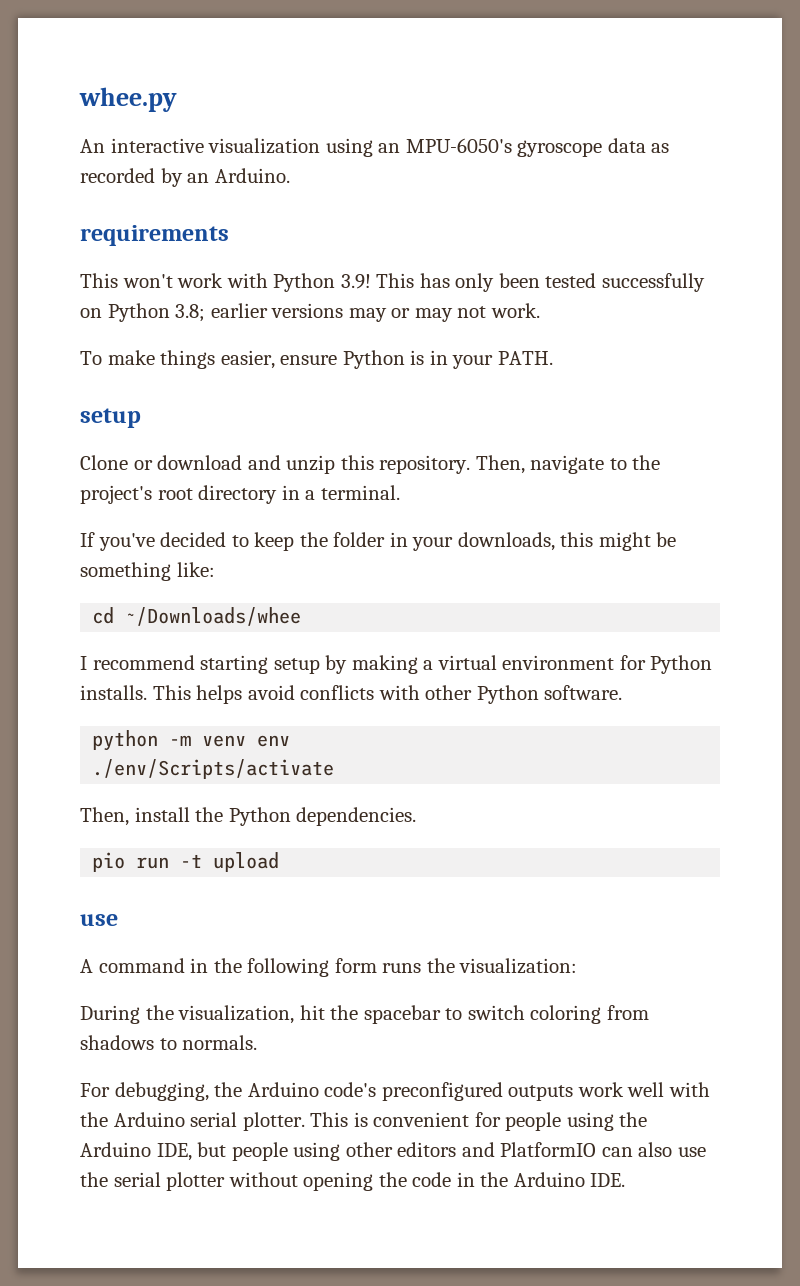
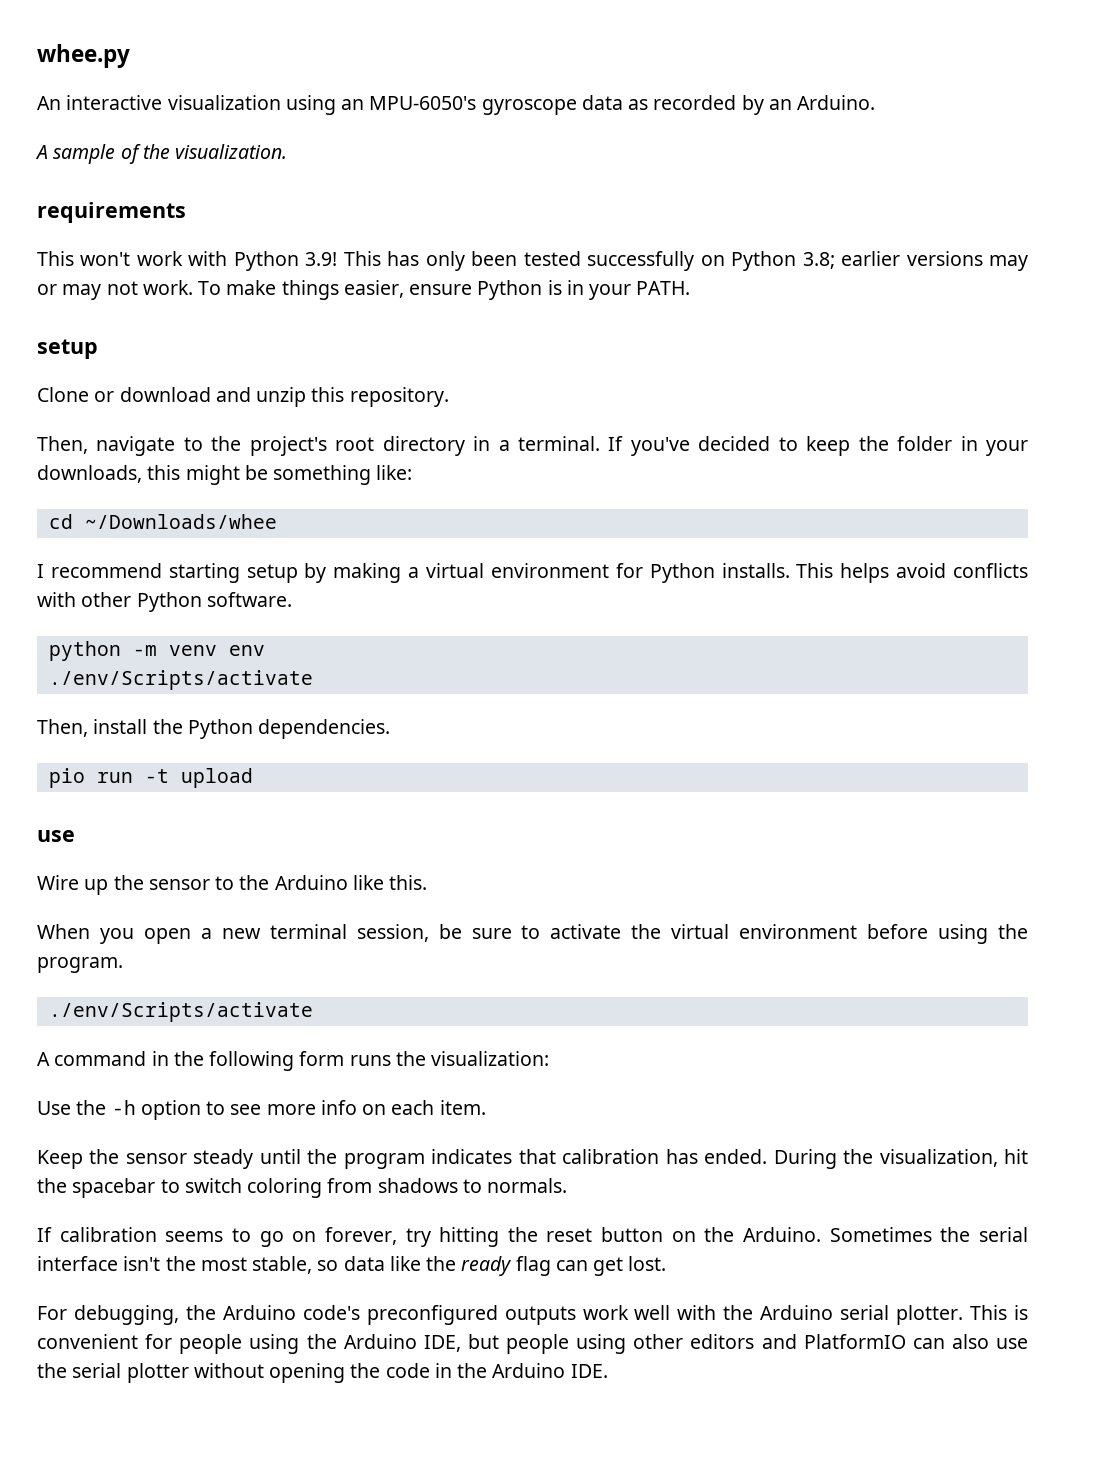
+ A sample of the visualization.
- This has only been tested successfully on Python 3.8; earlier versions may or may not work.
- To make things easier, ensure Python is in your PATH.
+ This has only been tested successfully on Python 3.8; earlier versions may or may not work. To make things easier, ensure Python is in your PATH.
- Clone or download and unzip this repository. Then, navigate to the project's root directory in a terminal.
- If you've decided to keep the folder in your downloads, this might be something like:
+ Clone or download and unzip this repository.
+ Then, navigate to the project's root directory in a terminal. If you've decided to keep the folder in your downloads, this might be something like:
+ Wire up the sensor to the Arduino like this.
+ When you open a new terminal session, be sure to activate the virtual environment before using the program.
+ ./env/Scripts/activate
+ Use the -h option to see more info on each item.
+ Keep the sensor steady until the program indicates that calibration has ended.
+ If calibration seems to go on forever, try hitting the reset button on the Arduino. Sometimes the serial interface isn't the most stable, so data like the ready flag can get lost.

